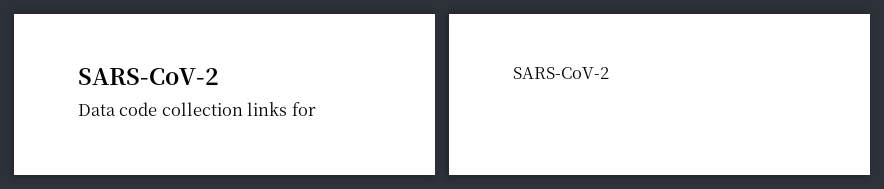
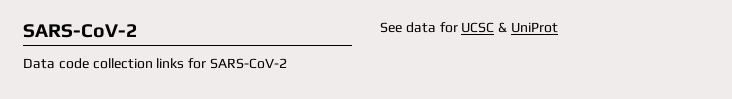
+ See data for UCSC & UniProt

